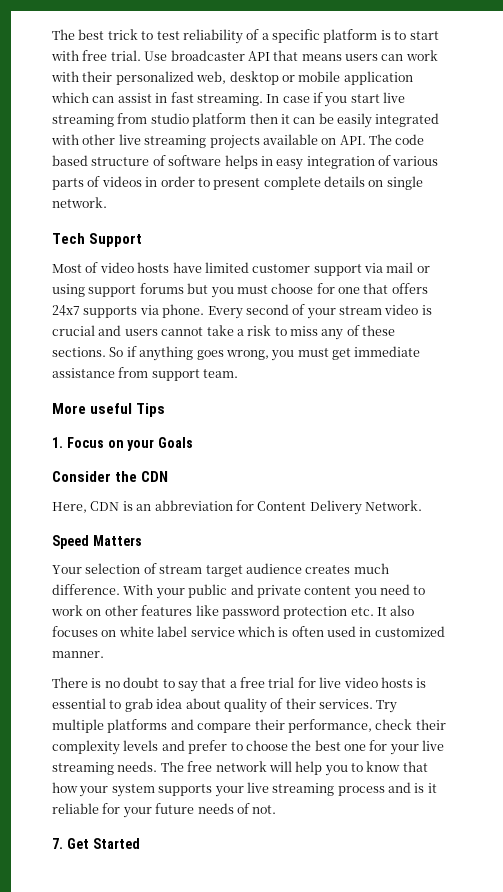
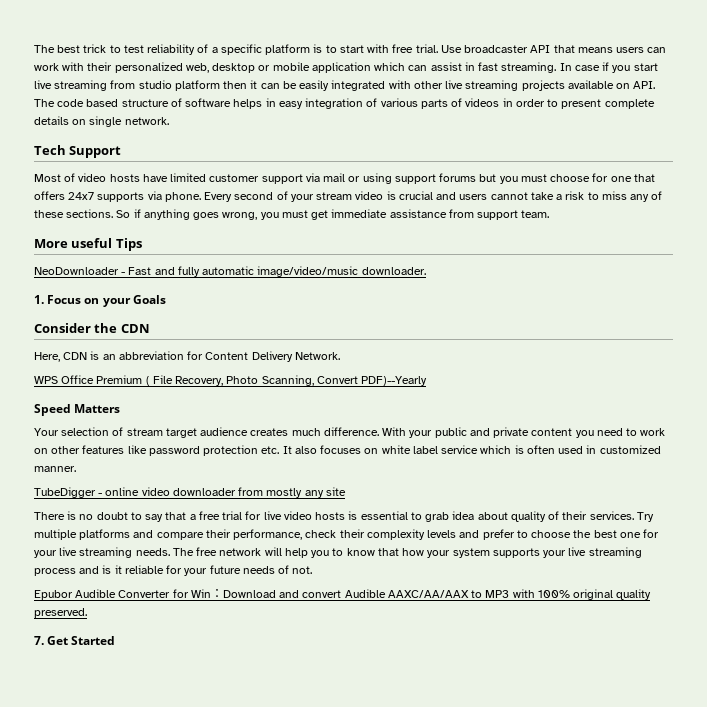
+ NeoDownloader - Fast and fully automatic image/video/music downloader.
+ WPS Office Premium ( File Recovery, Photo Scanning, Convert PDF)--Yearly
+ TubeDigger - online video downloader from mostly any site
+ Epubor Audible Converter for Win：Download and convert Audible AAXC/AA/AAX to MP3 with 100% original quality preserved.

